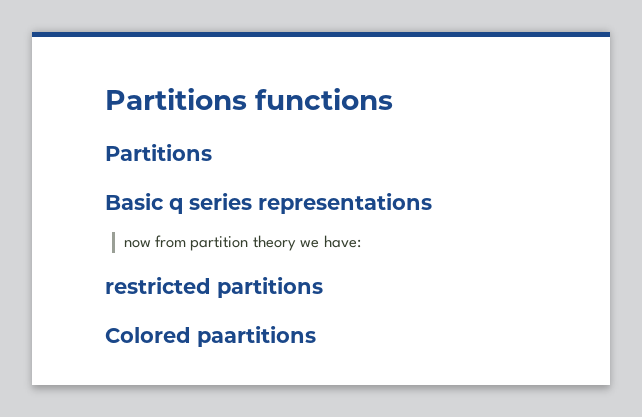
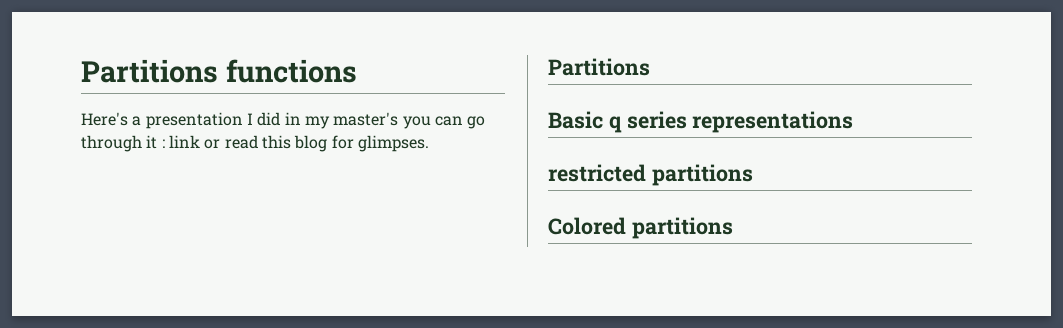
+ Here's a presentation I did in my master's you can go through it : link or read this blog for glimpses.
- now from partition theory we have:
- Colored paartitions
+ Colored partitions

